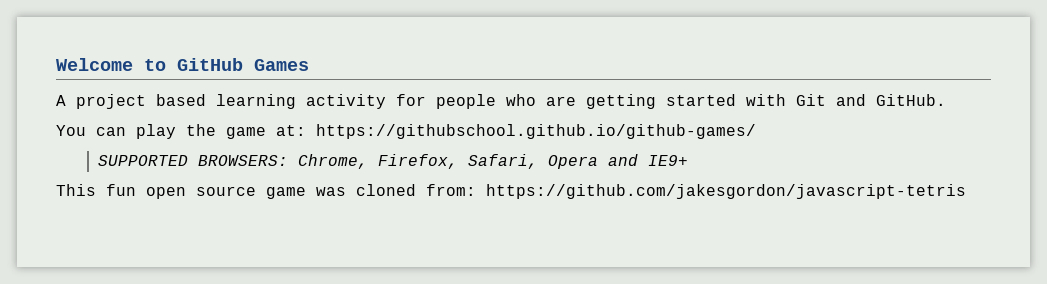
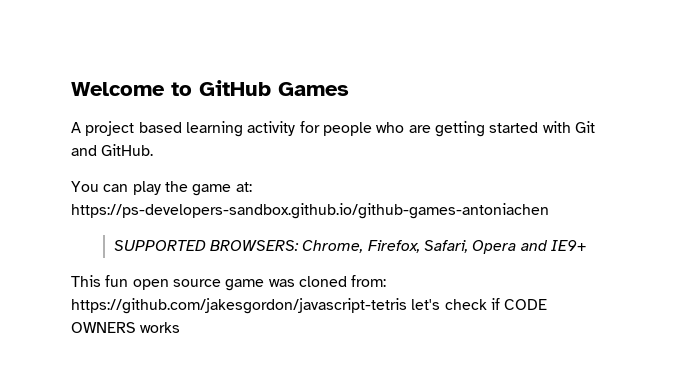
- You can play the game at: https://githubschool.github.io/github-games/
+ You can play the game at: https://ps-developers-sandbox.github.io/github-games-antoniachen
- This fun open source game was cloned from: https://github.com/jakesgordon/javascript-tetris
+ This fun open source game was cloned from: https://github.com/jakesgordon/javascript-tetris let's check if CODE OWNERS works

